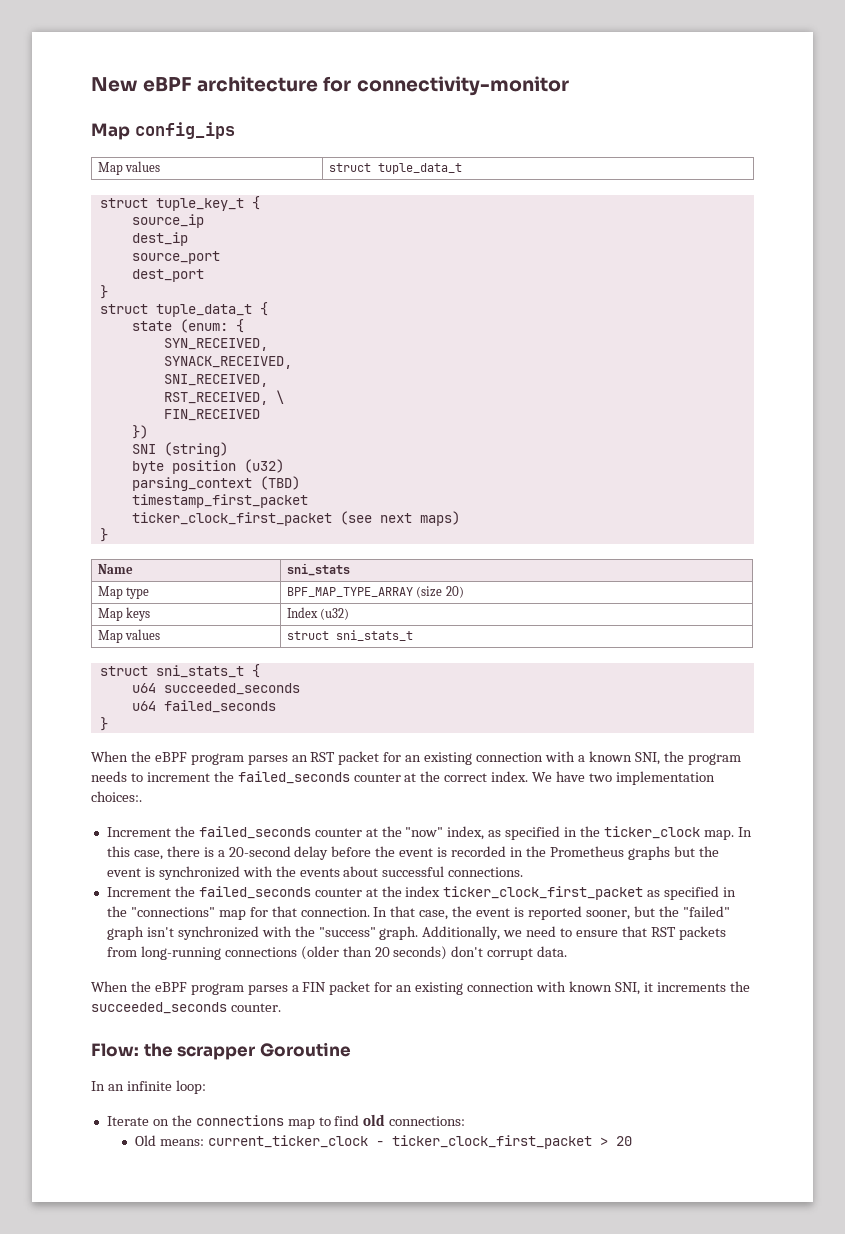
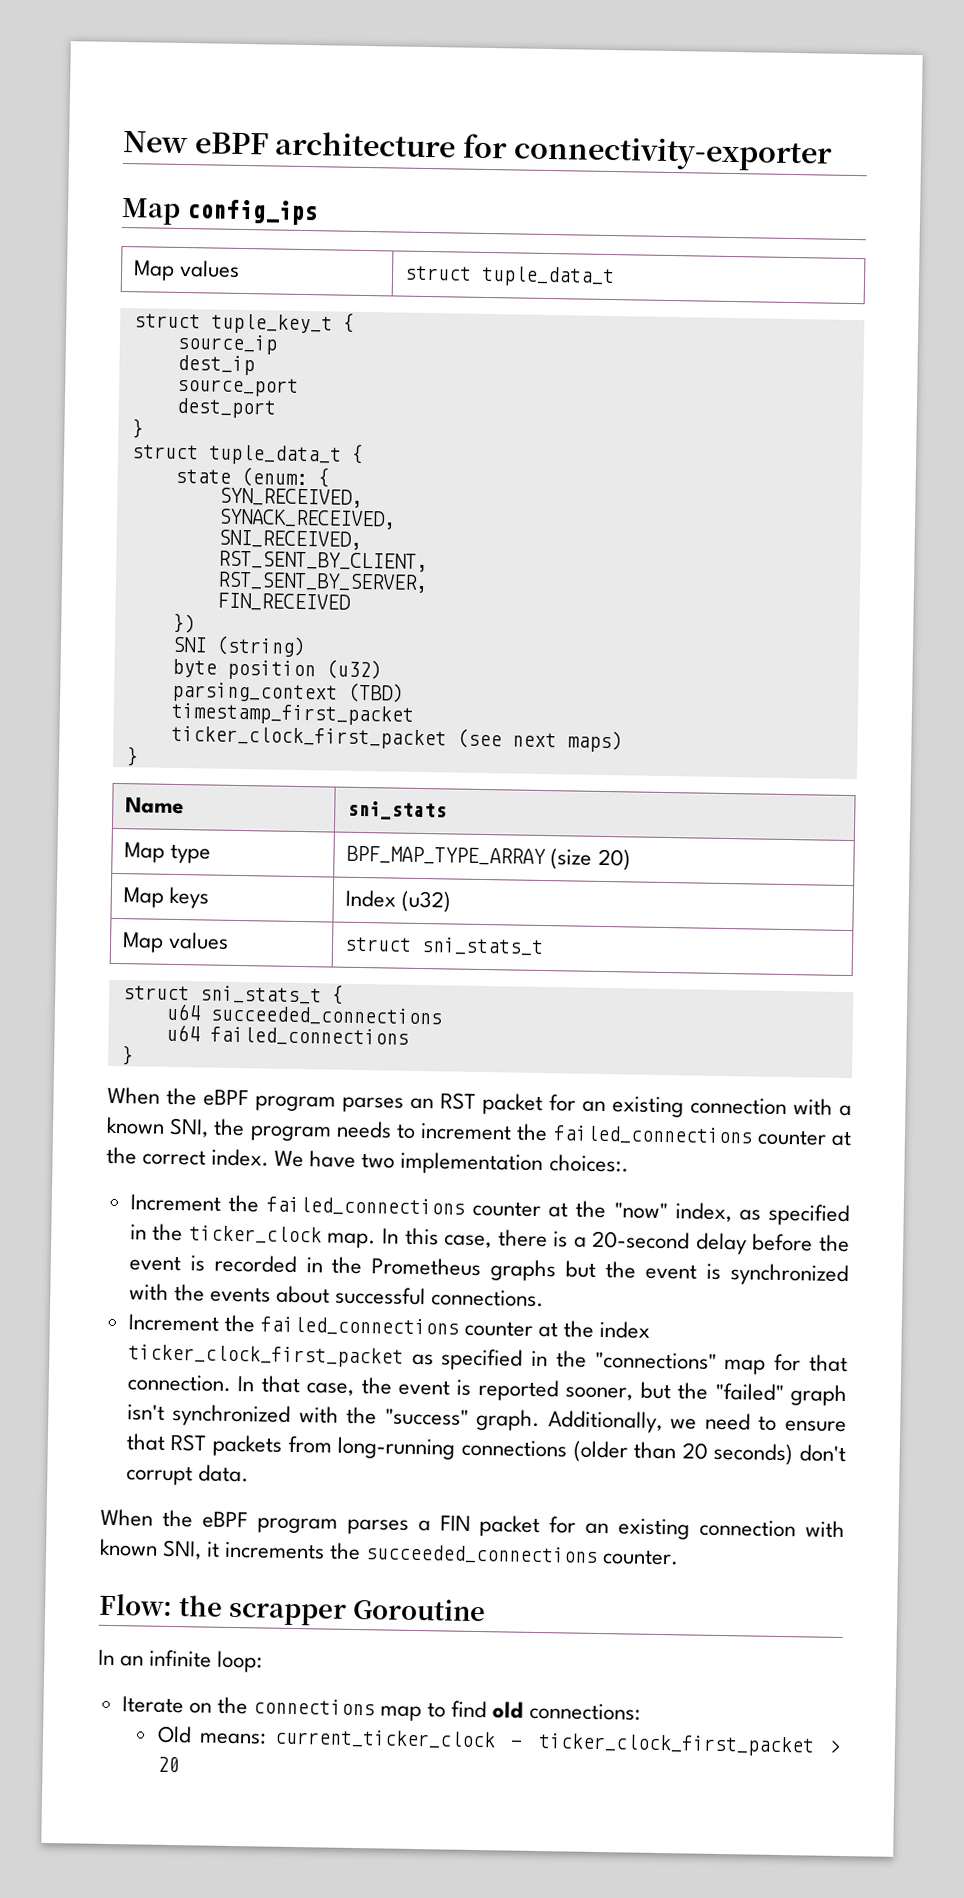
- New eBPF architecture for connectivity-monitor
+ New eBPF architecture for connectivity-exporter
- RST_RECEIVED, \
+ RST_SENT_BY_CLIENT,
+ RST_SENT_BY_SERVER,
- u64 succeeded_seconds
- u64 failed_seconds
+ u64 succeeded_connections
+ u64 failed_connections
- When the eBPF program parses an RST packet for an existing connection with a known SNI, the program needs to increment the failed_seconds counter at the correct index.
+ When the eBPF program parses an RST packet for an existing connection with a known SNI, the program needs to increment the failed_connections counter at the correct index.
- Increment the failed_seconds counter at the "now" index, as specified in the ticker_clock map.
+ Increment the failed_connections counter at the "now" index, as specified in the ticker_clock map.
- Increment the failed_seconds counter at the index ticker_clock_first_packet as specified in the "connections" map for that connection.
+ Increment the failed_connections counter at the index ticker_clock_first_packet as specified in the "connections" map for that connection.
- When the eBPF program parses a FIN packet for an existing connection with known SNI, it increments the succeeded_seconds counter.
+ When the eBPF program parses a FIN packet for an existing connection with known SNI, it increments the succeeded_connections counter.

